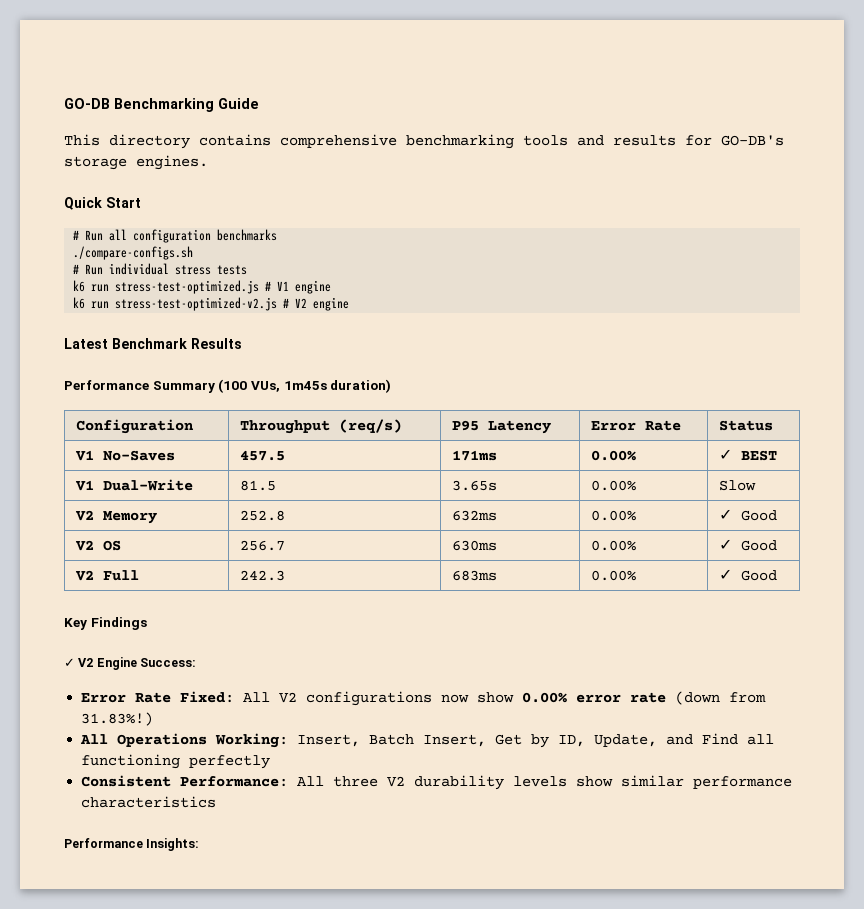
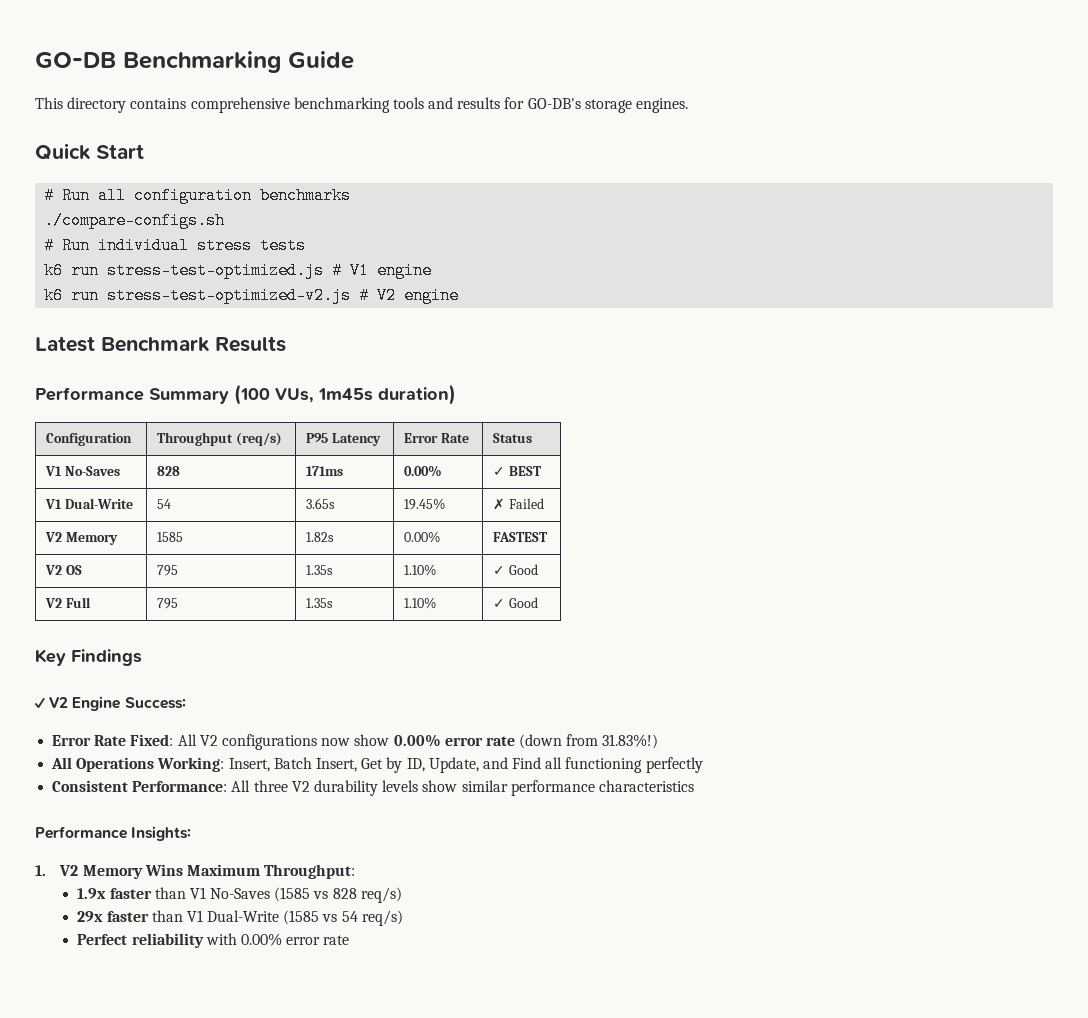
- V1 No-Saves | 457.5 | 171ms | 0.00% | ✓ BEST
+ V1 No-Saves | 828 | 171ms | 0.00% | ✓ BEST
- V1 Dual-Write | 81.5 | 3.65s | 0.00% | Slow
+ V1 Dual-Write | 54 | 3.65s | 19.45% | ✗ Failed
- V2 Memory | 252.8 | 632ms | 0.00% | ✓ Good
+ V2 Memory | 1585 | 1.82s | 0.00% | FASTEST
- V2 OS | 256.7 | 630ms | 0.00% | ✓ Good
+ V2 OS | 795 | 1.35s | 1.10% | ✓ Good
- V2 Full | 242.3 | 683ms | 0.00% | ✓ Good
+ V2 Full | 795 | 1.35s | 1.10% | ✓ Good
+ 1. V2 Memory Wins Maximum Throughput:
+ 1.9x faster than V1 No-Saves (1585 vs 828 req/s)
+ 29x faster than V1 Dual-Write (1585 vs 54 req/s)
+ Perfect reliability with 0.00% error rate

